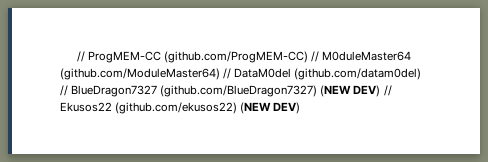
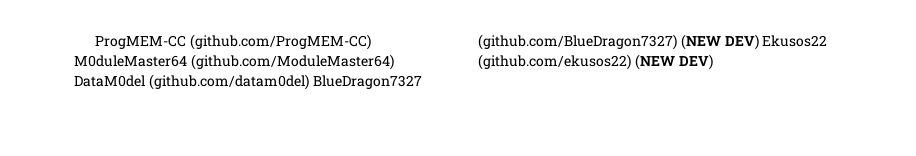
- // ProgMEM-CC (github.com/ProgMEM-CC) // M0duleMaster64 (github.com/ModuleMaster64) // DataM0del (github.com/datam0del) // BlueDragon7327 (github.com/BlueDragon7327) (NEW DEV) // Ekusos22 (github.com/ekusos22) (NEW DEV)
+ ProgMEM-CC (github.com/ProgMEM-CC) M0duleMaster64 (github.com/ModuleMaster64) DataM0del (github.com/datam0del) BlueDragon7327 (github.com/BlueDragon7327) (NEW DEV) Ekusos22 (github.com/ekusos22) (NEW DEV)

